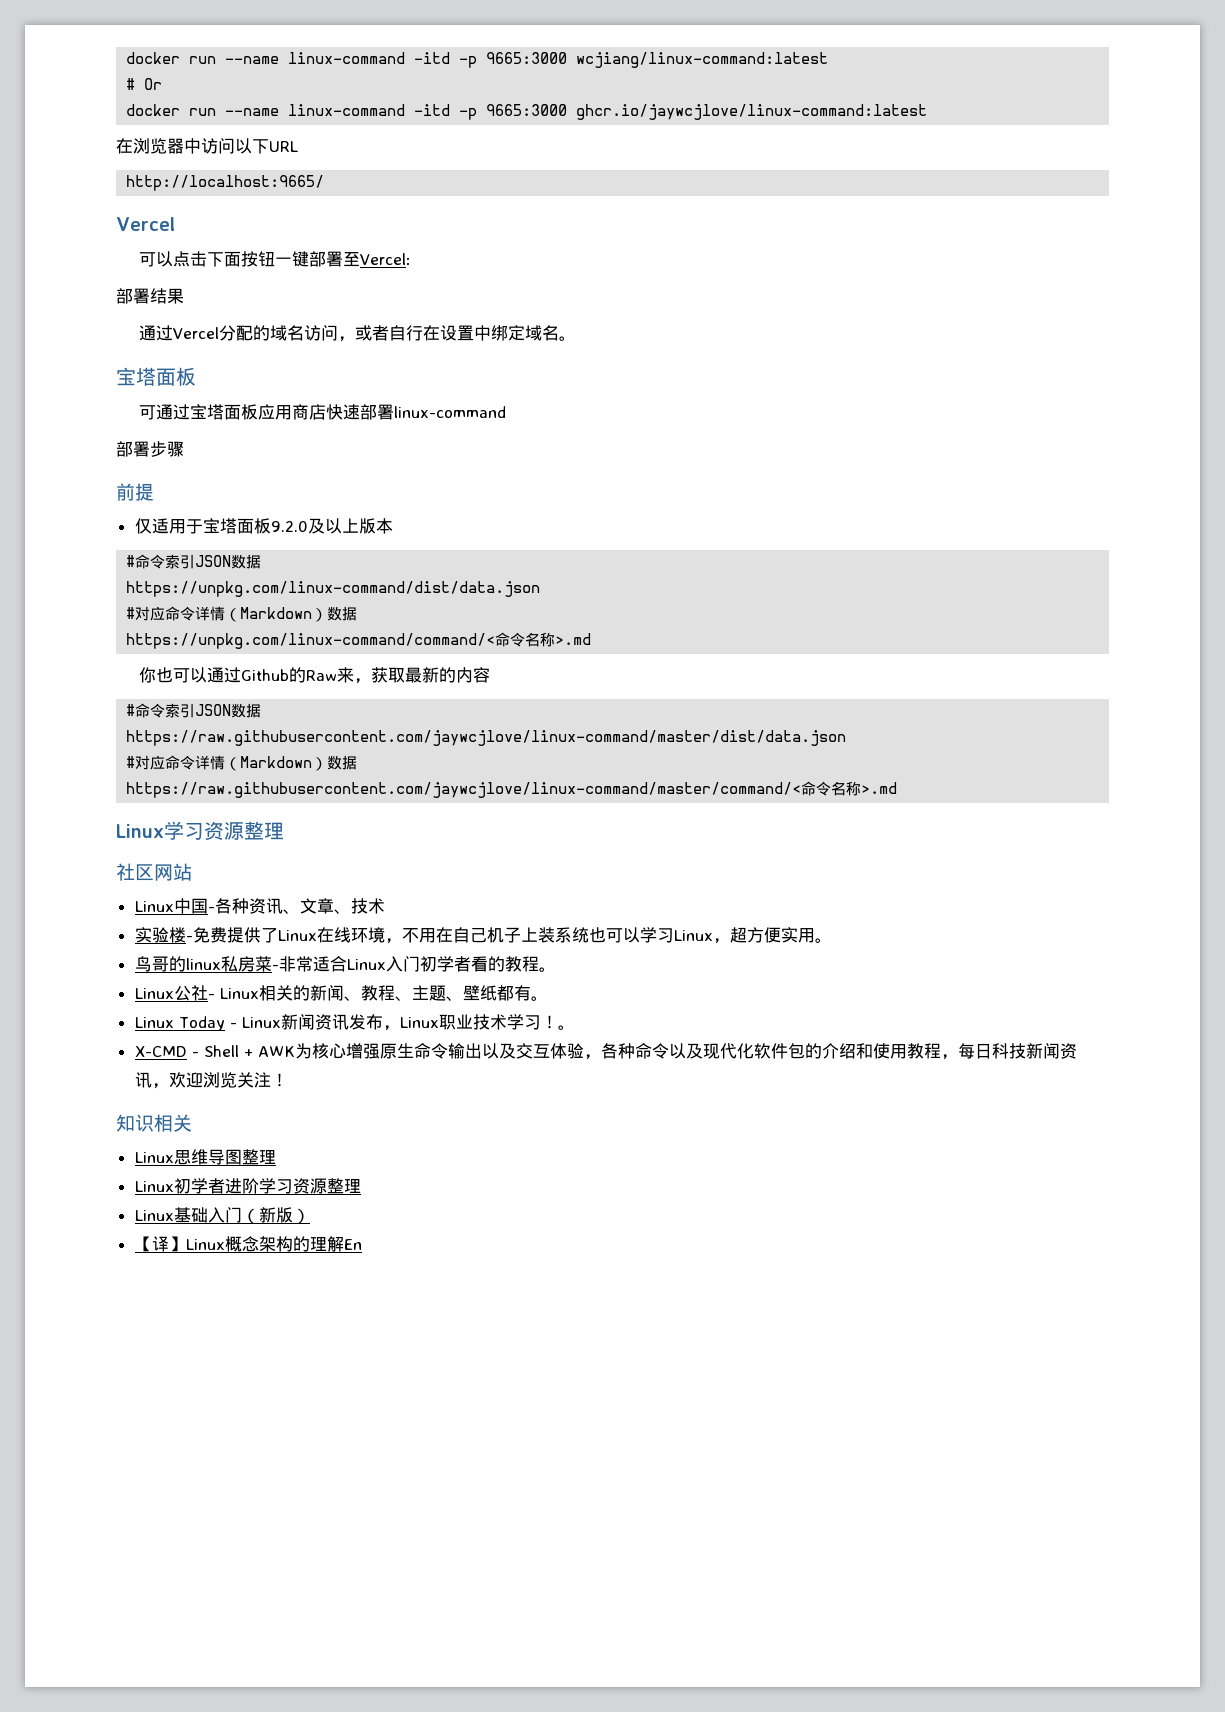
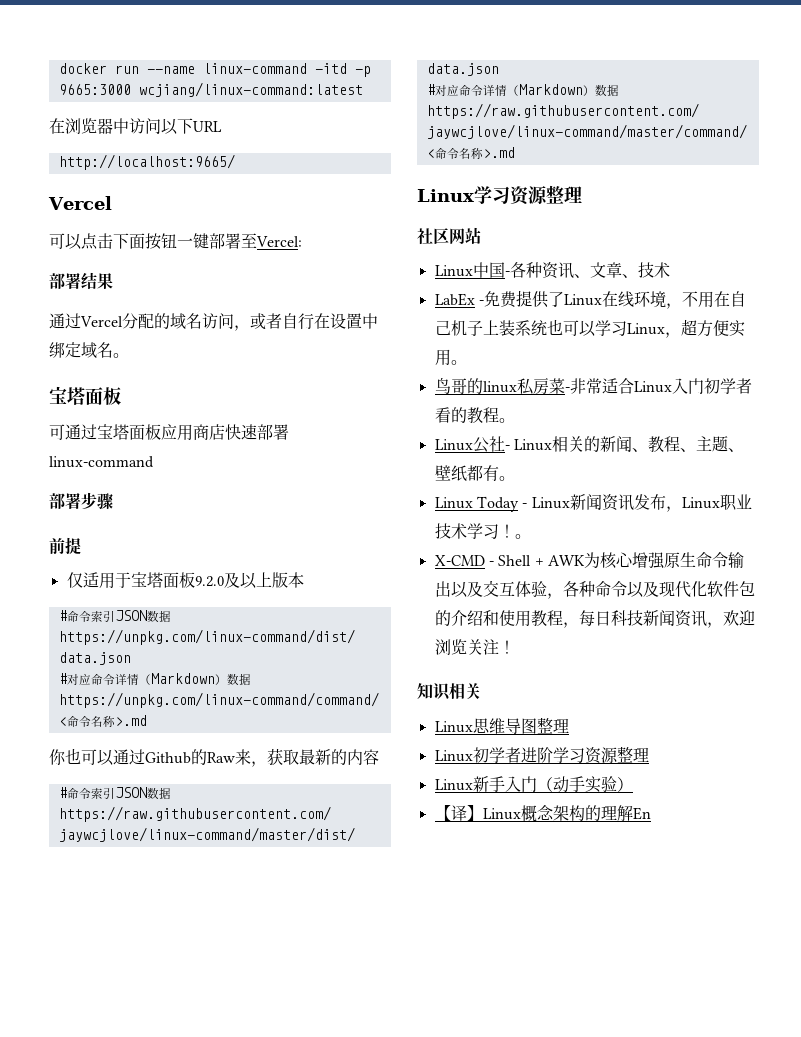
- # Or
- docker run --name linux-command -itd -p 9665:3000 ghcr.io/jaywcjlove/linux-command:latest
- 实验楼-免费提供了Linux在线环境，不用在自己机子上装系统也可以学习Linux，超方便实用。
+ LabEx -免费提供了Linux在线环境，不用在自己机子上装系统也可以学习Linux，超方便实用。
- Linux基础入门（新版）
+ Linux新手入门（动手实验）

